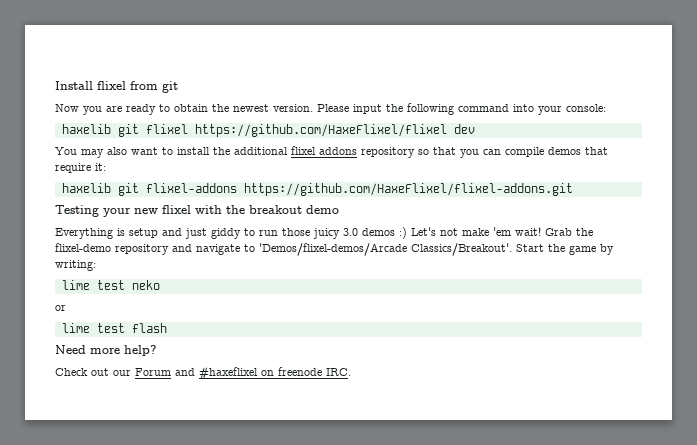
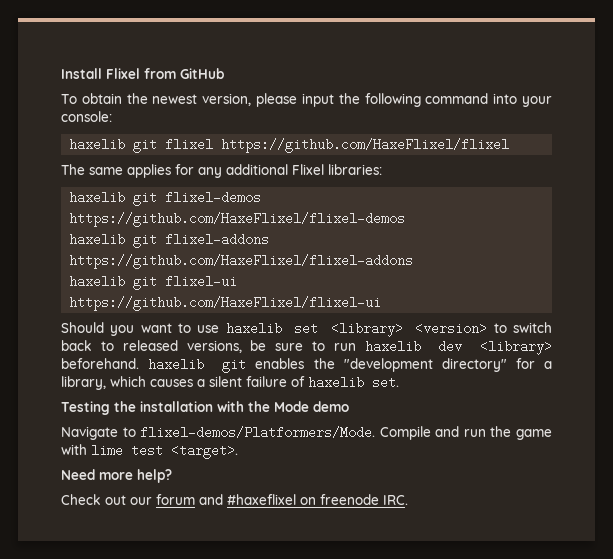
- Install flixel from git
- Now you are ready to obtain the newest version. Please input the following command into your console:
+ Install Flixel from GitHub
+ To obtain the newest version, please input the following command into your console:
- haxelib git flixel https://github.com/HaxeFlixel/flixel dev
- You may also want to install the additional flixel addons repository so that you can compile demos that require it:
- haxelib git flixel-addons https://github.com/HaxeFlixel/flixel-addons.git
- Testing your new flixel with the breakout demo
+ haxelib git flixel https://github.com/HaxeFlixel/flixel
+ The same applies for any additional Flixel libraries:
+ haxelib git flixel-demos https://github.com/HaxeFlixel/flixel-demos
+ haxelib git flixel-addons https://github.com/HaxeFlixel/flixel-addons
+ haxelib git flixel-ui https://github.com/HaxeFlixel/flixel-ui
+ Should you want to use haxelib set <library> <version> to switch back to released versions, be sure to run haxelib dev <library> beforehand. haxelib git enables the "development directory" for a library, which causes a silent failure of haxelib set.
+ Testing the installation with the Mode demo
- Everything is setup and just giddy to run those juicy 3.0 demos :) Let's not make 'em wait! Grab the flixel-demo repository and navigate to 'Demos/flixel-demos/Arcade Classics/Breakout'. Start the game by writing:
- lime test neko
- or
- lime test flash
+ Navigate to flixel-demos/Platformers/Mode. Compile and run the game with lime test <target>.
- Check out our Forum and #haxeflixel on freenode IRC.
+ Check out our forum and #haxeflixel on freenode IRC.

